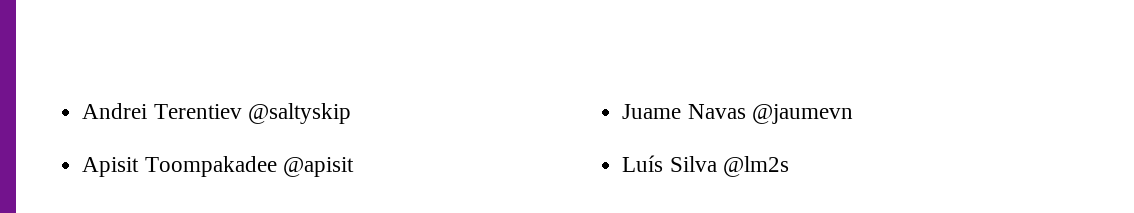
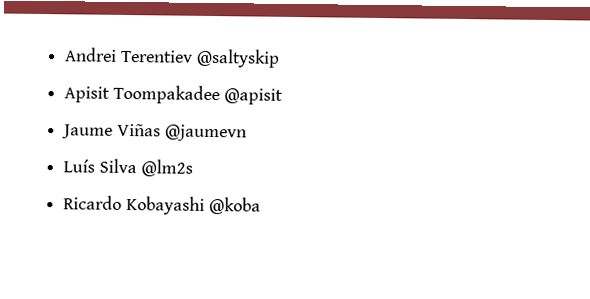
- Juame Navas @jaumevn
+ Jaume Viñas @jaumevn
+ Ricardo Kobayashi @koba

